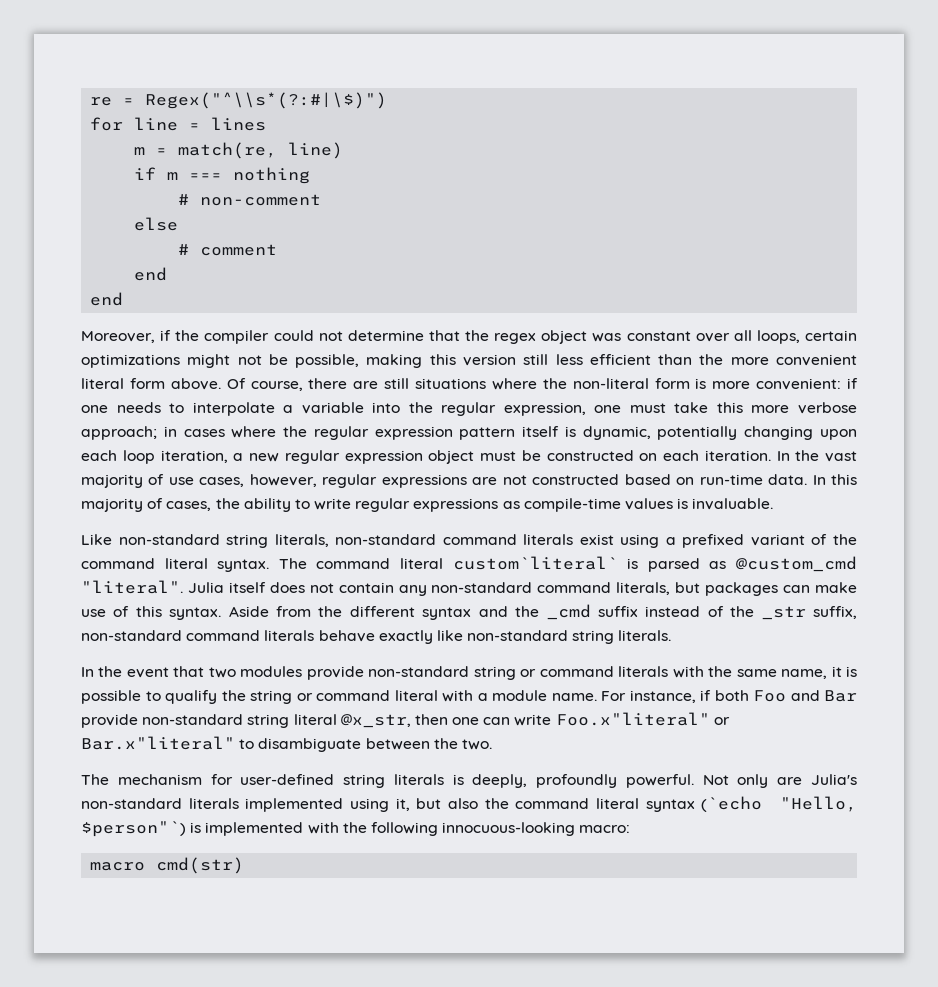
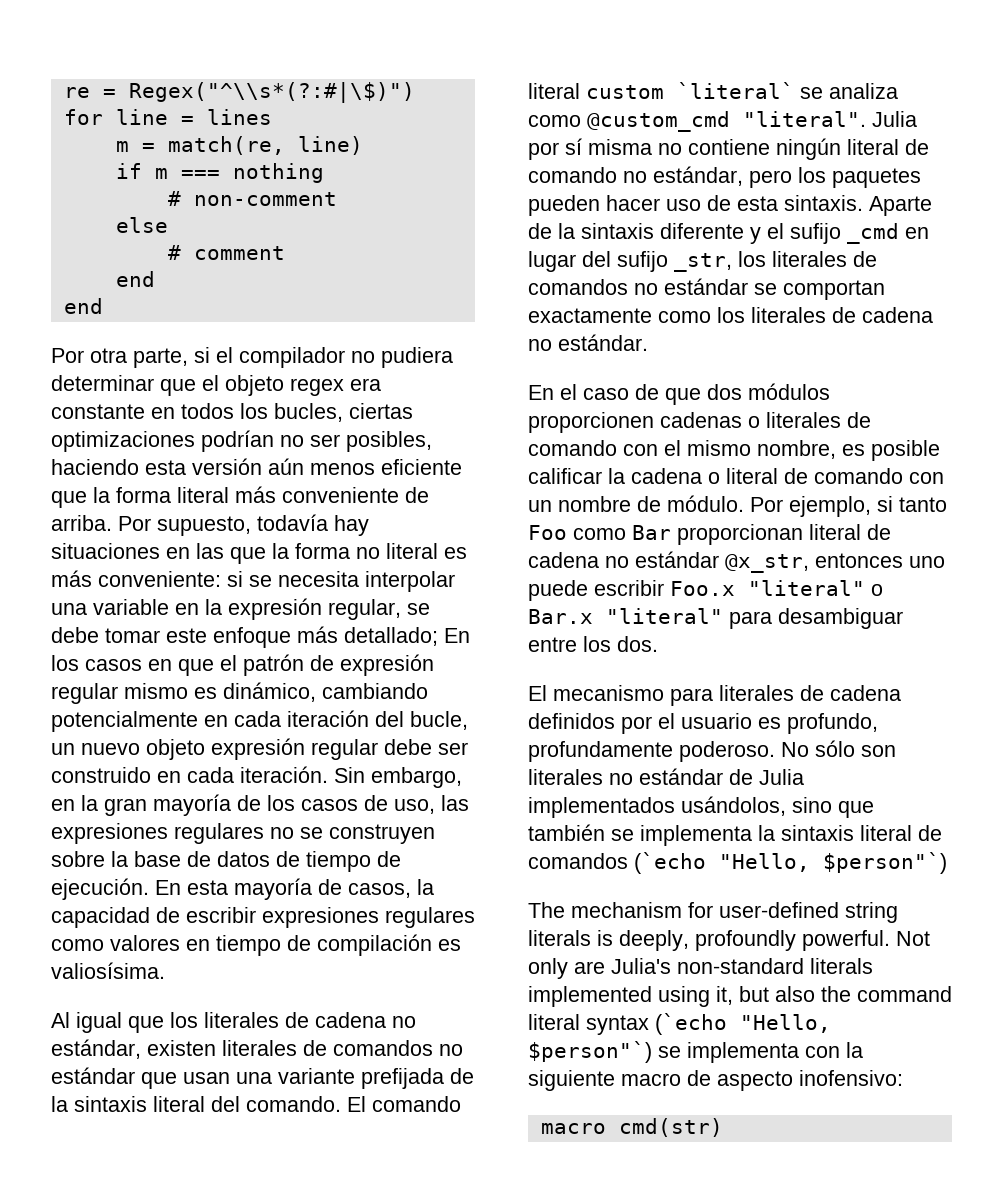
- Moreover, if the compiler could not determine that the regex object was constant over all loops, certain optimizations might not be possible, making this version still less efficient than the more convenient literal form above. Of course, there are still situations where the non-literal form is more convenient: if one needs to interpolate a variable into the regular expression, one must take this more verbose approach; in cases where the regular expression pattern itself is dynamic, potentially changing upon each loop iteration, a new regular expression object must be constructed on each iteration. In the vast majority of use cases, however, regular expressions are not constructed based on run-time data. In this majority of cases, the ability to write regular expressions as compile-time values is invaluable.
- Like non-standard string literals, non-standard command literals exist using a prefixed variant of the command literal syntax. The command literal custom`literal` is parsed as @custom_cmd "literal". Julia itself does not contain any non-standard command literals, but packages can make use of this syntax. Aside from the different syntax and the _cmd suffix instead of the _str suffix, non-standard command literals behave exactly like non-standard string literals.
- In the event that two modules provide non-standard string or command literals with the same name, it is possible to qualify the string or command literal with a module name. For instance, if both Foo and Bar provide non-standard string literal @x_str, then one can write Foo.x"literal" or Bar.x"literal" to disambiguate between the two.
+ Por otra parte, si el compilador no pudiera determinar que el objeto regex era constante en todos los bucles, ciertas optimizaciones podrían no ser posibles, haciendo esta versión aún menos eficiente que la forma literal más conveniente de arriba. Por supuesto, todavía hay situaciones en las que la forma no literal es más conveniente: si se necesita interpolar una variable en la expresión regular, se debe tomar este enfoque más detallado; En los casos en que el patrón de expresión regular mismo es dinámico, cambiando potencialmente en cada iteración del bucle, un nuevo objeto expresión regular debe ser construido en cada iteración. Sin embargo, en la gran mayoría de los casos de uso, las expresiones regulares no se construyen sobre la base de datos de tiempo de ejecución. En esta mayoría de casos, la capacidad de escribir expresiones regulares como valores en tiempo de compilación es valiosísima.
+ Al igual que los literales de cadena no estándar, existen literales de comandos no estándar que usan una variante prefijada de la sintaxis literal del comando. El comando literal custom `literal` se analiza como @custom_cmd "literal". Julia por sí misma no contiene ningún literal de comando no estándar, pero los paquetes pueden hacer uso de esta sintaxis. Aparte de la sintaxis diferente y el sufijo _cmd en lugar del sufijo _str, los literales de comandos no estándar se comportan exactamente como los literales de cadena no estándar.
+ En el caso de que dos módulos proporcionen cadenas o literales de comando con el mismo nombre, es posible calificar la cadena o literal de comando con un nombre de módulo. Por ejemplo, si tanto Foo como Bar proporcionan literal de cadena no estándar @x_str, entonces uno puede escribir Foo.x "literal" o Bar.x "literal" para desambiguar entre los dos.
+ El mecanismo para literales de cadena definidos por el usuario es profundo, profundamente poderoso. No sólo son literales no estándar de Julia implementados usándolos, sino que también se implementa la sintaxis literal de comandos (`echo "Hello, $person"`)
- Not only are Julia's non-standard literals implemented using it, but also the command literal syntax (`echo "Hello, $person"`) is implemented with the following innocuous-looking macro:
+ Not only are Julia's non-standard literals implemented using it, but also the command literal syntax (`echo "Hello, $person"`) se implementa con la siguiente macro de aspecto inofensivo:

